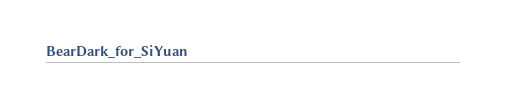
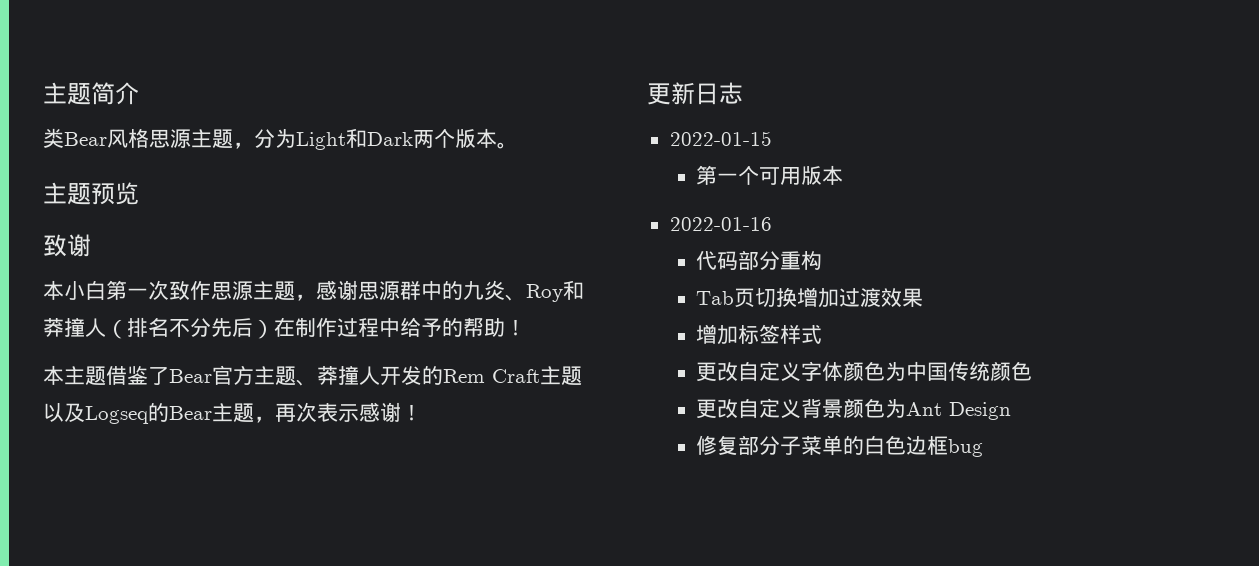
- BearDark_for_SiYuan
+ 主题简介
+ 类Bear风格思源主题，分为Light和Dark两个版本。
+ 主题预览
+ 致谢
+ 本小白第一次致作思源主题，感谢思源群中的九炎、Roy和莽撞人（排名不分先后）在制作过程中给予的帮助！
+ 本主题借鉴了Bear官方主题、莽撞人开发的Rem Craft主题以及Logseq的Bear主题，再次表示感谢！
+ 更新日志
+ 2022-01-15
+ 第一个可用版本
+ 2022-01-16
+ 代码部分重构
+ Tab页切换增加过渡效果
+ 增加标签样式
+ 更改自定义字体颜色为中国传统颜色
+ 更改自定义背景颜色为Ant Design
+ 修复部分子菜单的白色边框bug

